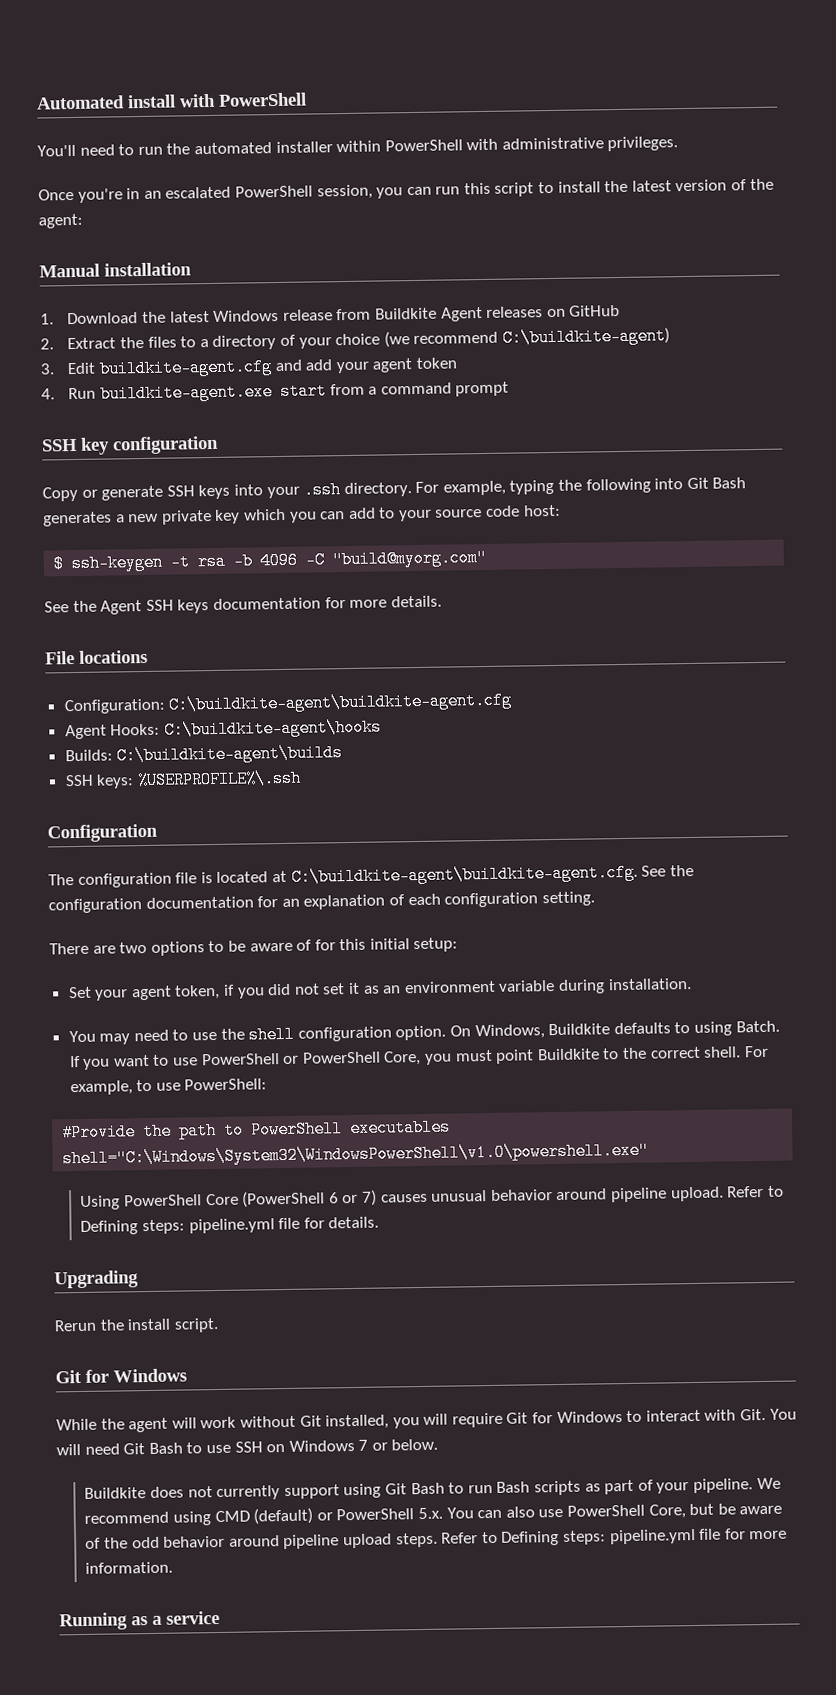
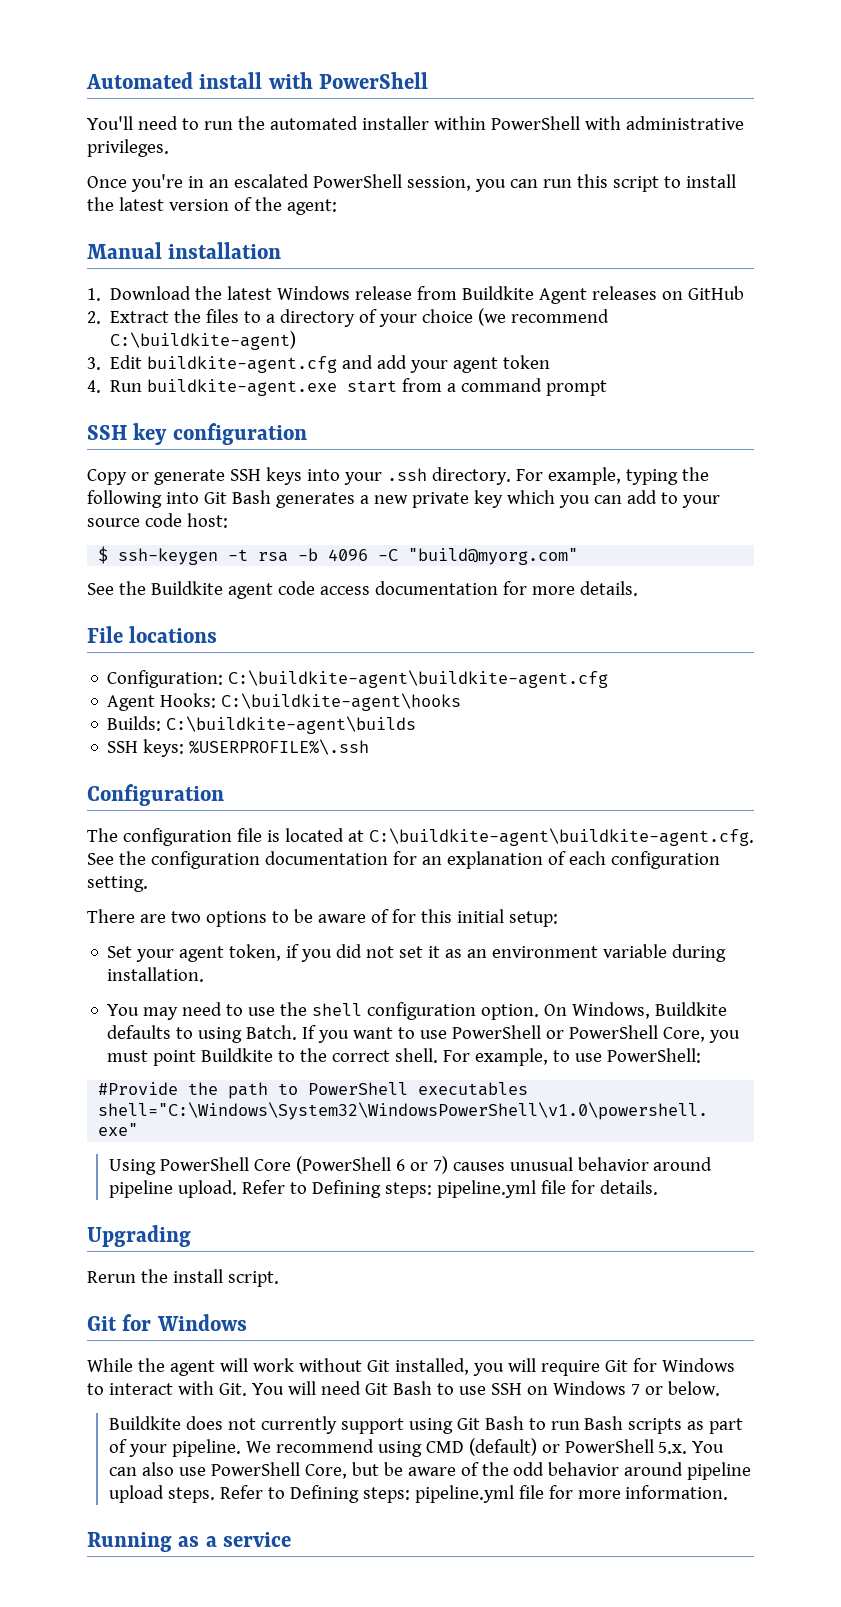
- See the Agent SSH keys documentation for more details.
+ See the Buildkite agent code access documentation for more details.

